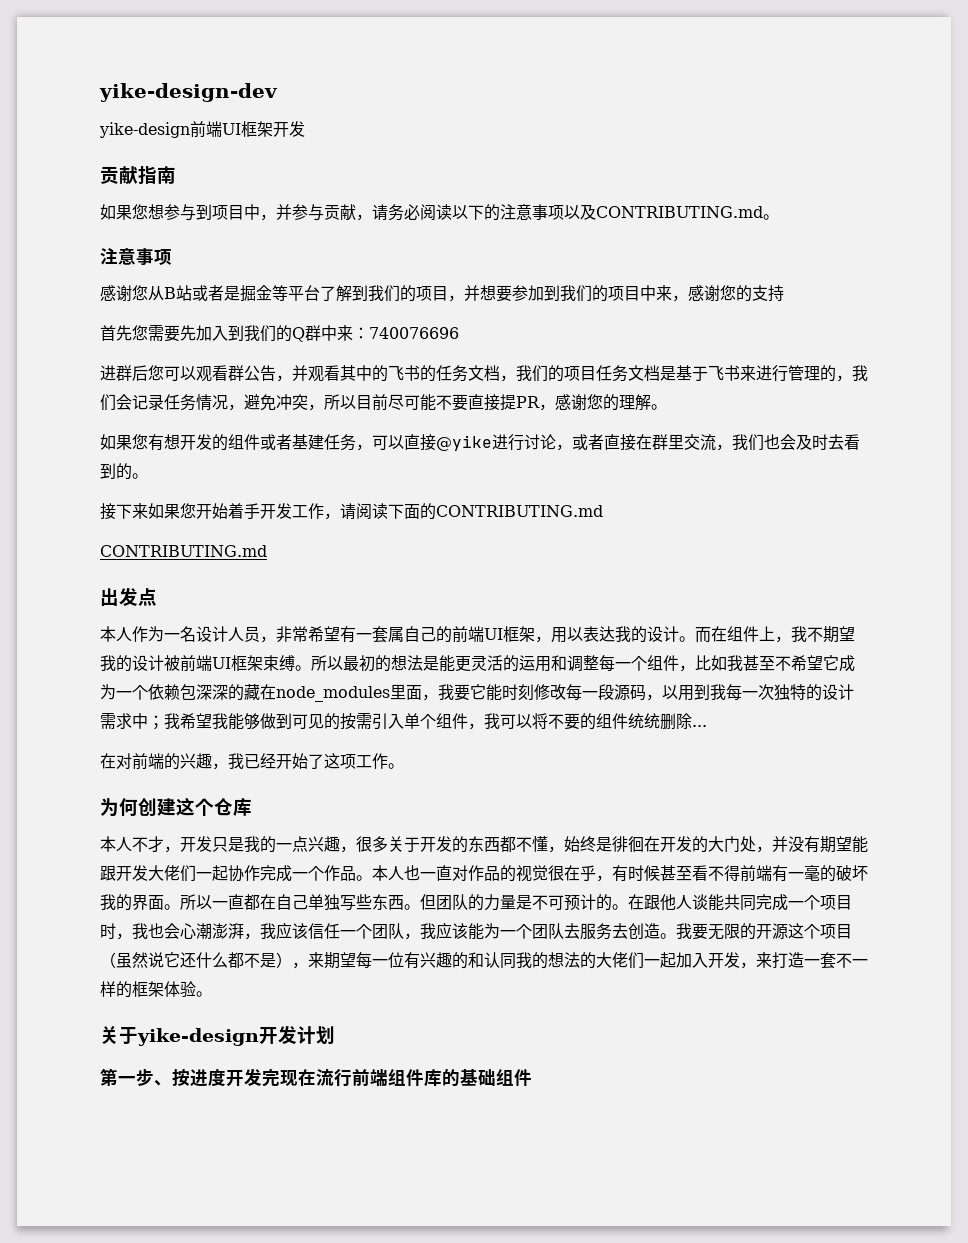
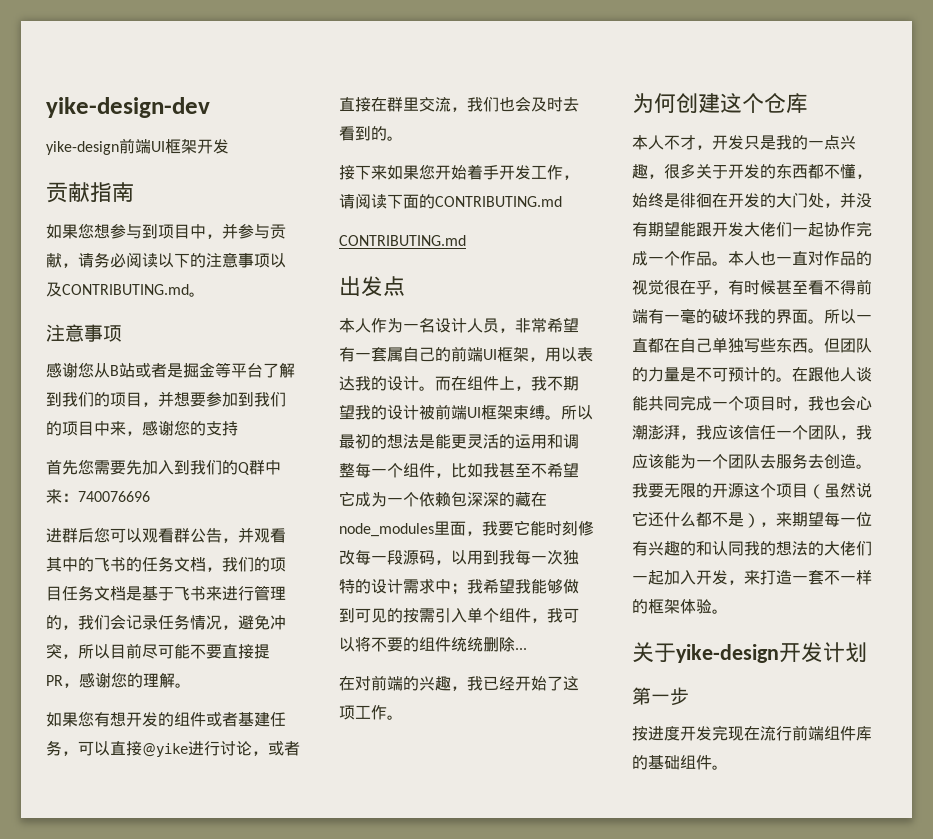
- 第一步、按进度开发完现在流行前端组件库的基础组件
+ 第一步
+ 按进度开发完现在流行前端组件库的基础组件。

